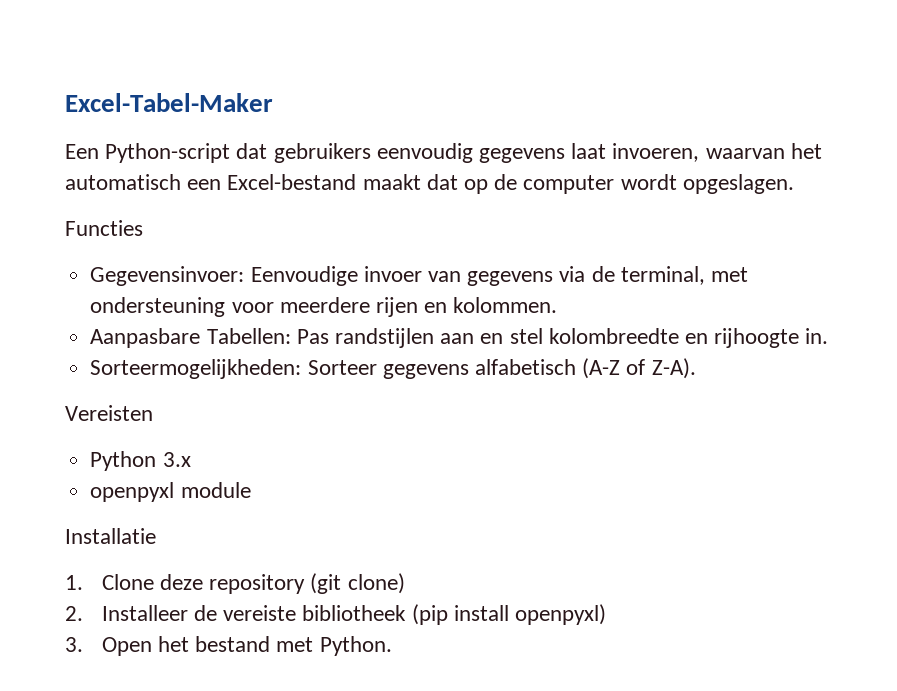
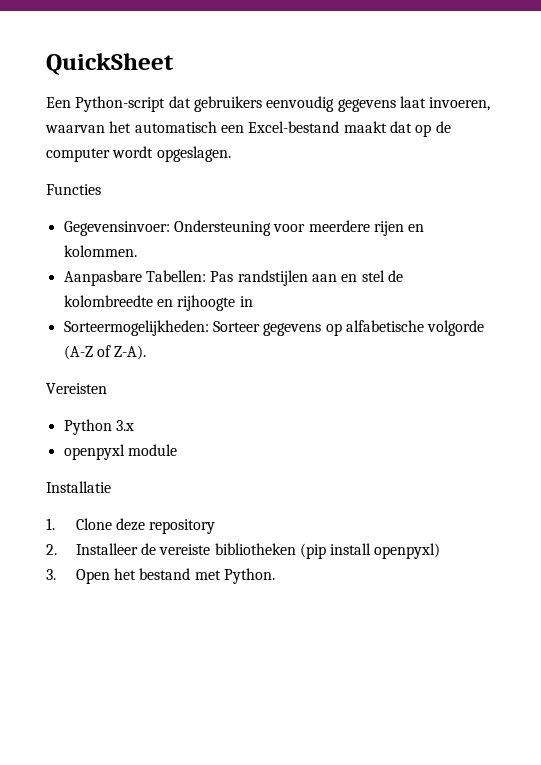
- Excel-Tabel-Maker
+ QuickSheet
- Gegevensinvoer: Eenvoudige invoer van gegevens via de terminal, met ondersteuning voor meerdere rijen en kolommen.
+ Gegevensinvoer: Ondersteuning voor meerdere rijen en kolommen.
- Aanpasbare Tabellen: Pas randstijlen aan en stel kolombreedte en rijhoogte in.
+ Aanpasbare Tabellen: Pas randstijlen aan en stel de kolombreedte en rijhoogte in
- Sorteermogelijkheden: Sorteer gegevens alfabetisch (A-Z of Z-A).
+ Sorteermogelijkheden: Sorteer gegevens op alfabetische volgorde (A-Z of Z-A).
- 1. Clone deze repository (git clone)
+ 1. Clone deze repository
- 2. Installeer de vereiste bibliotheek (pip install openpyxl)
+ 2. Installeer de vereiste bibliotheken (pip install openpyxl)

